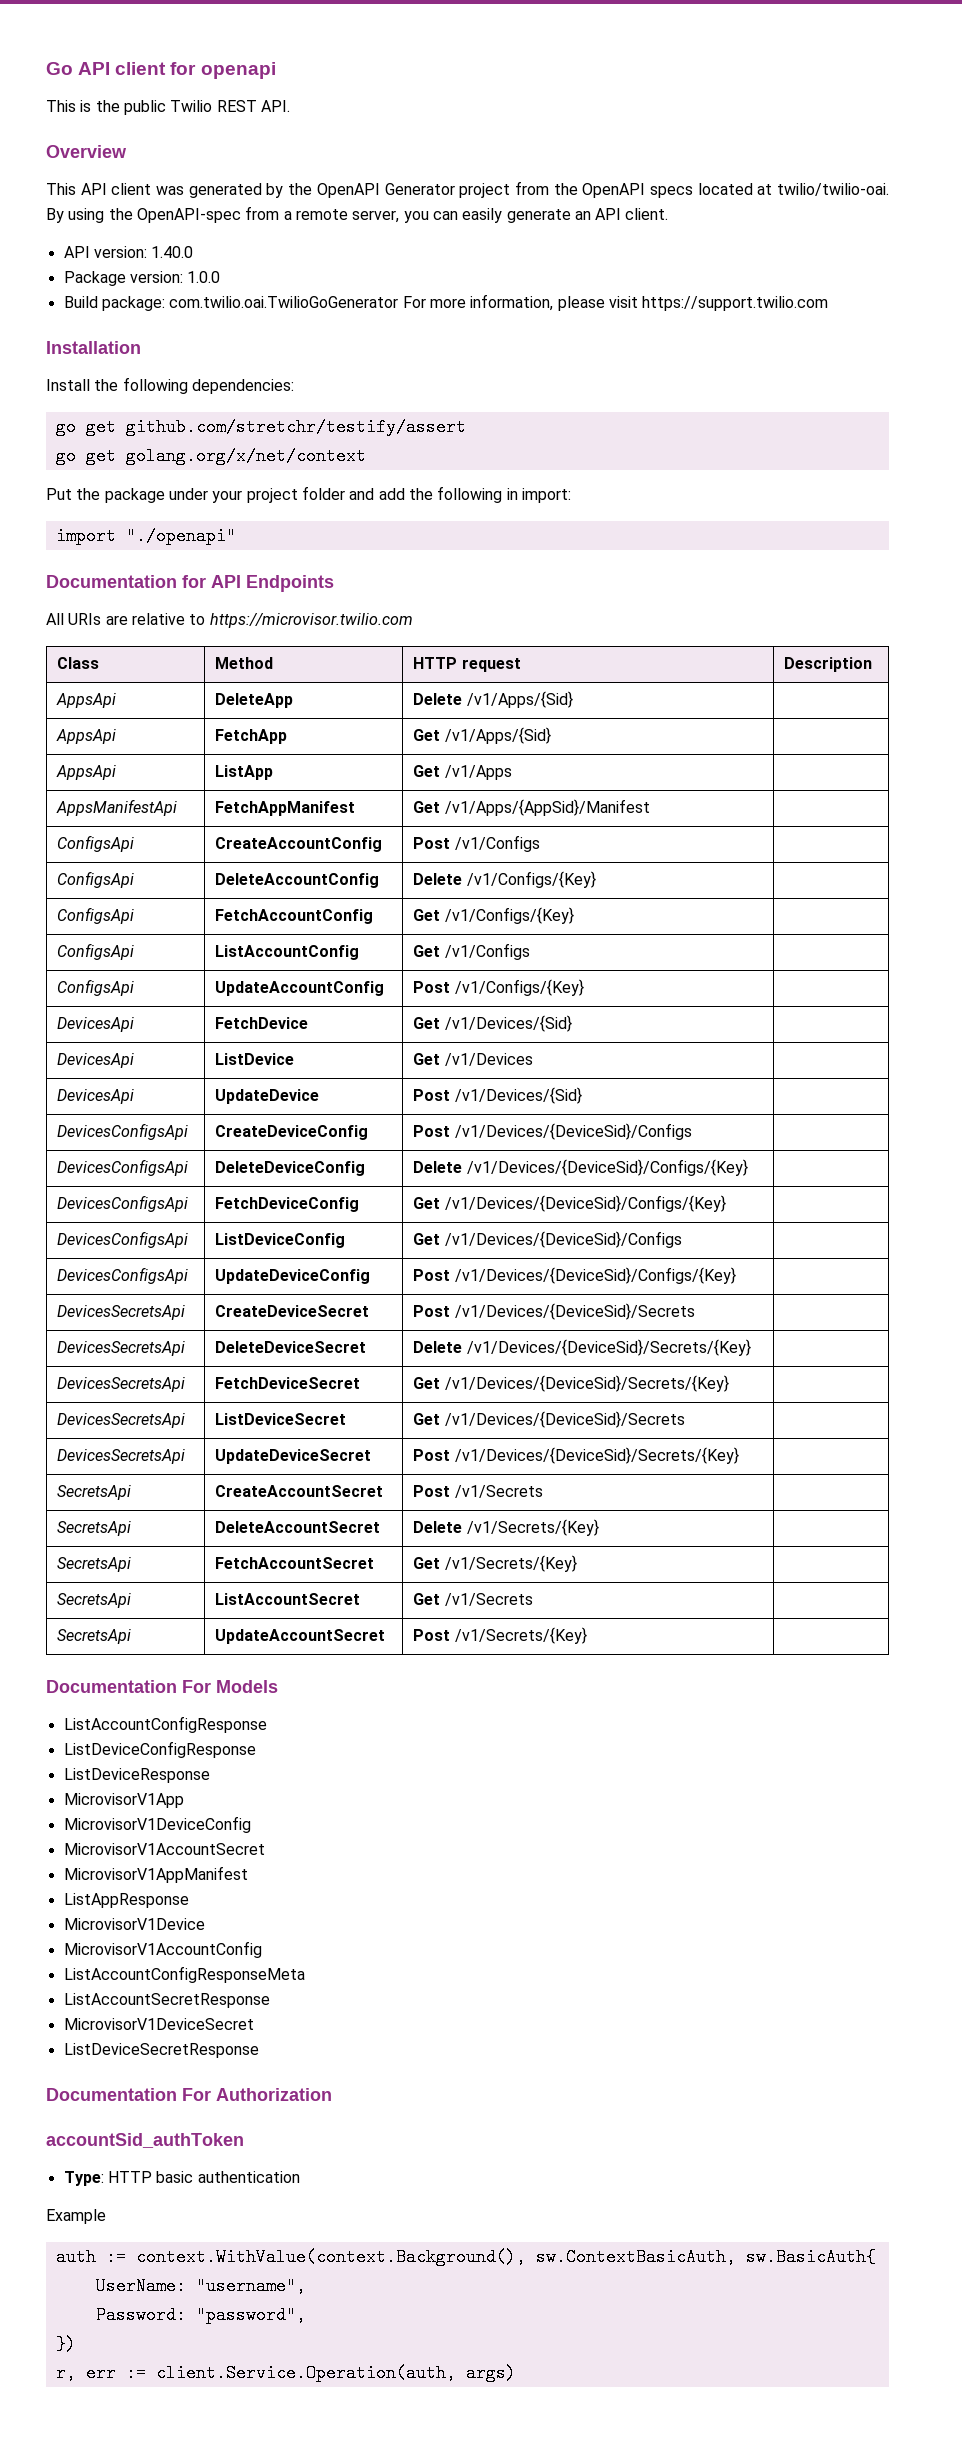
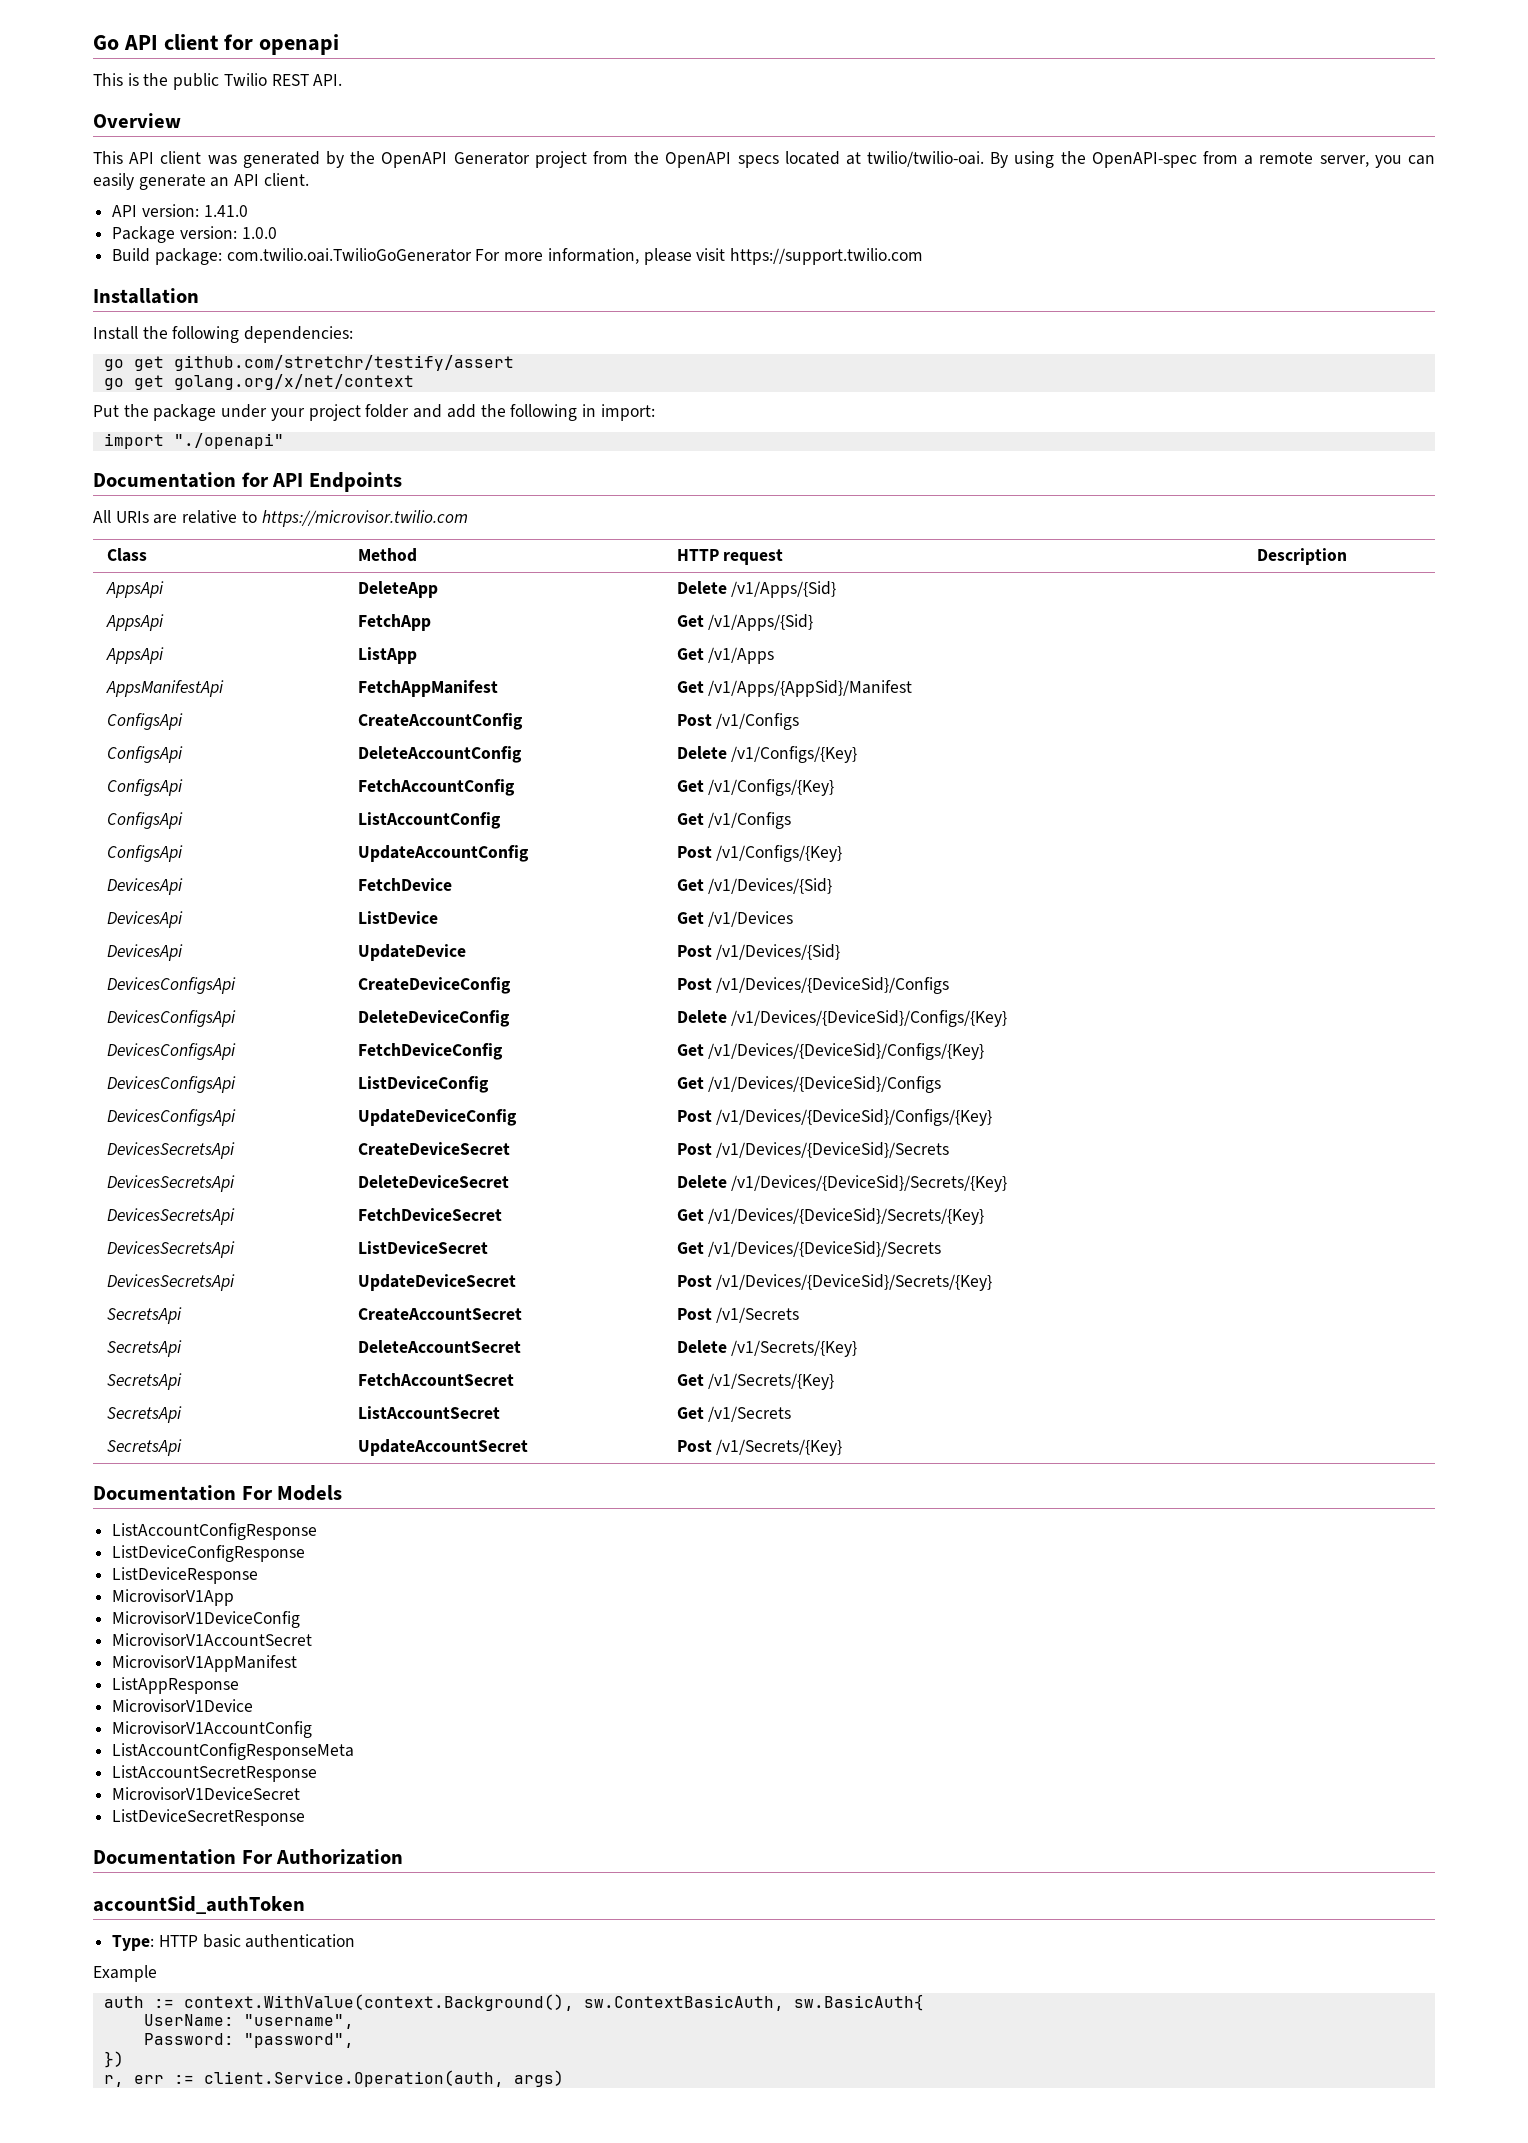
- API version: 1.40.0
+ API version: 1.41.0

